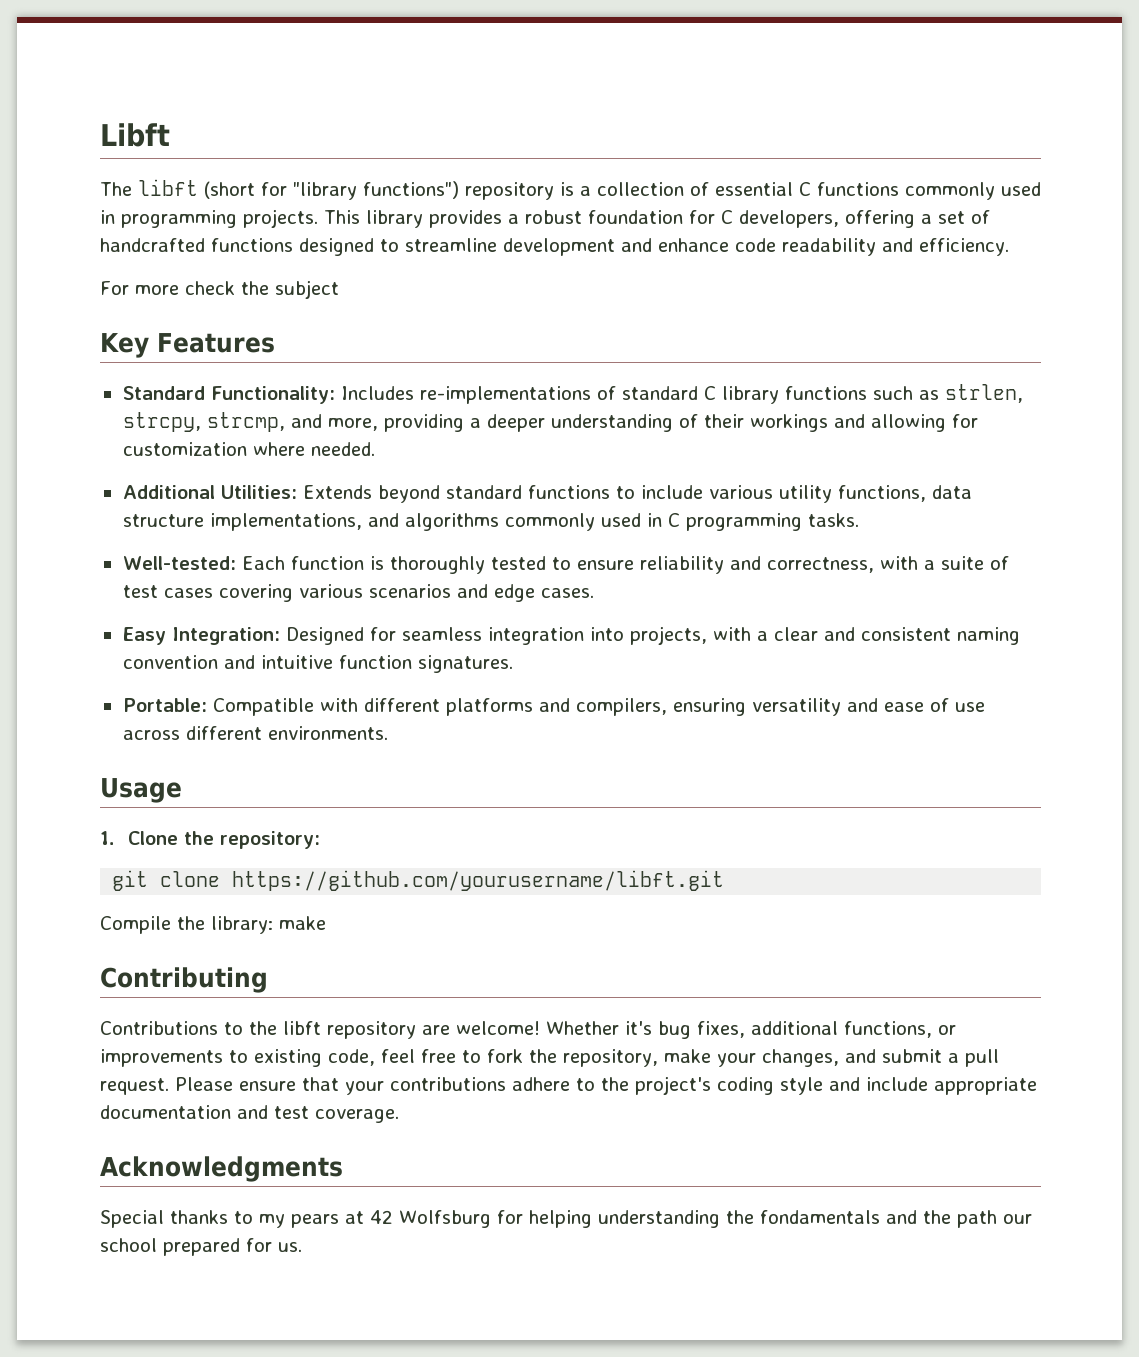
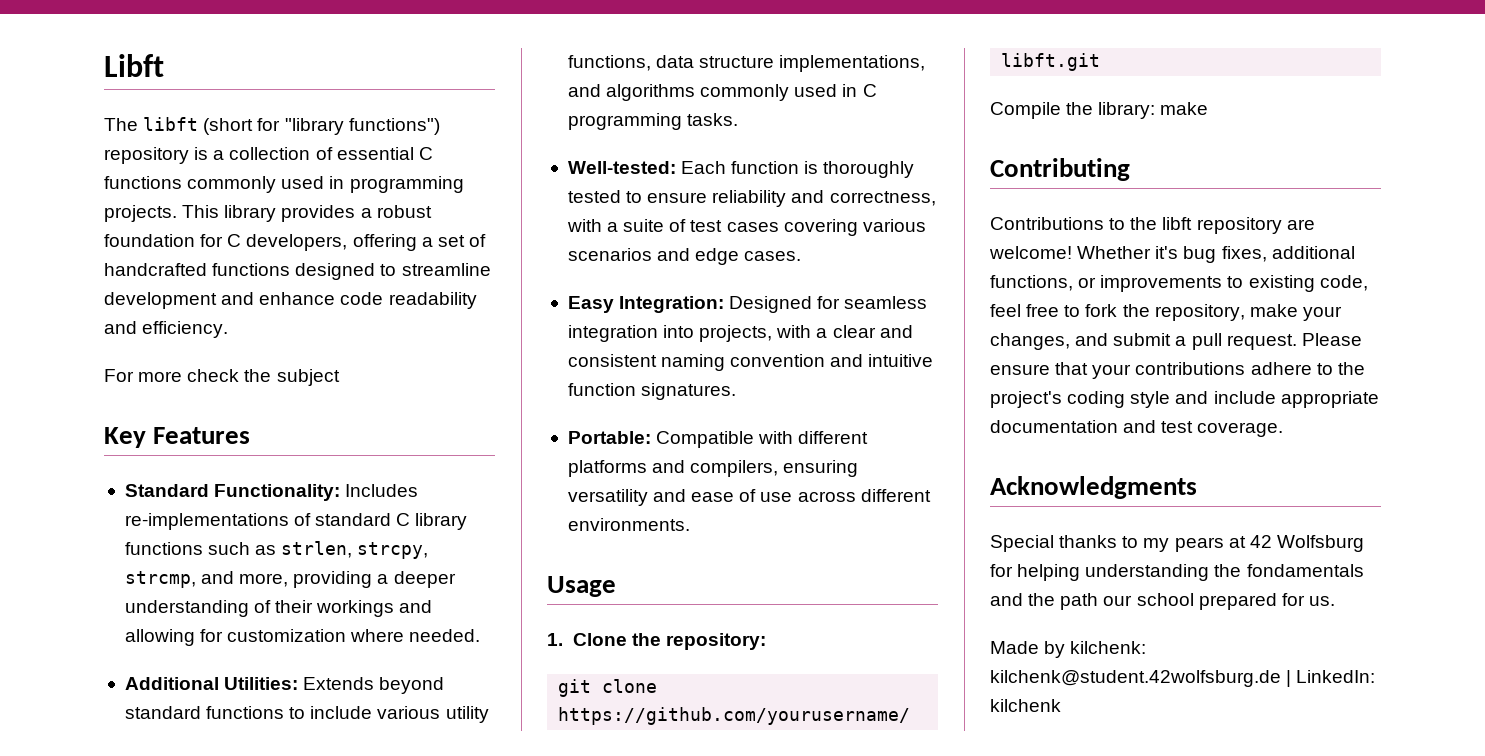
+ Made by kilchenk: kilchenk@student.42wolfsburg.de | LinkedIn: kilchenk

